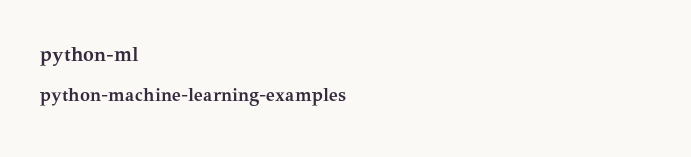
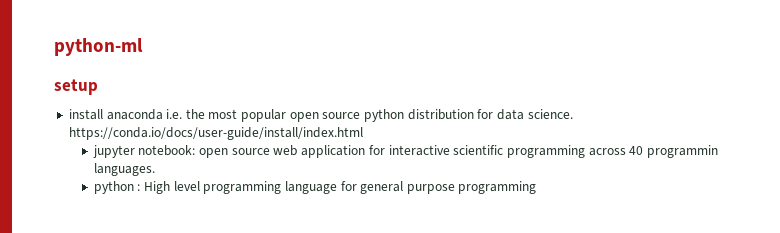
- python-machine-learning-examples
+ setup
+ install anaconda i.e. the most popular open source python distribution for data science. https://conda.io/docs/user-guide/install/index.html
+ jupyter notebook: open source web application for interactive scientific programming across 40 programmin languages.
+ python : High level programming language for general purpose programming

